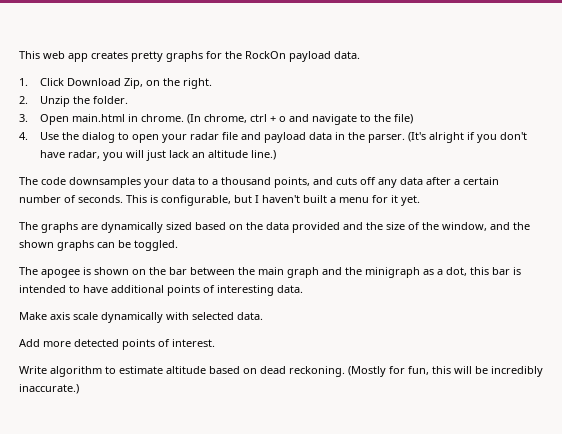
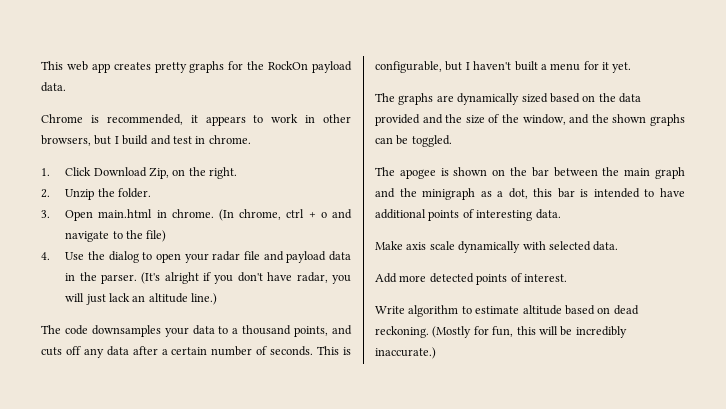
+ Chrome is recommended, it appears to work in other browsers, but I build and test in chrome.

